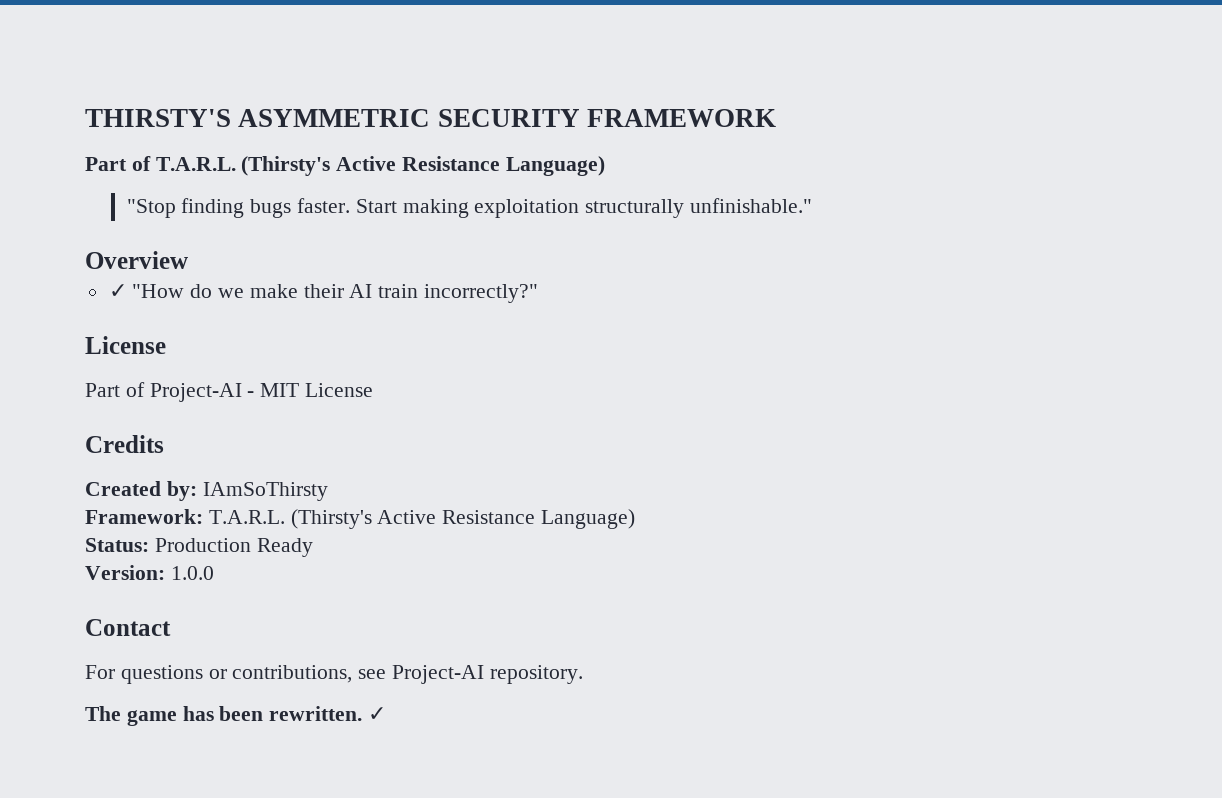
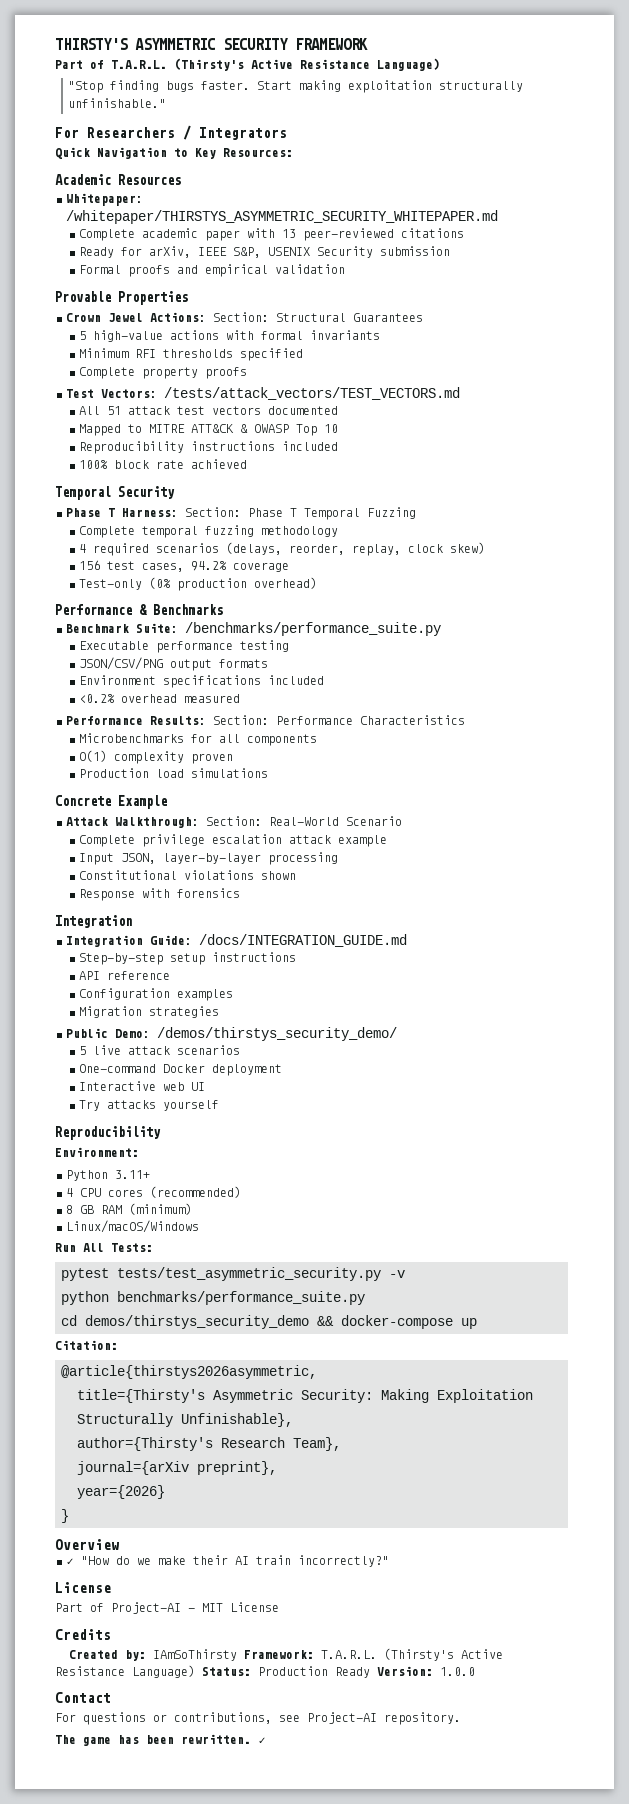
+ For Researchers / Integrators
+ Quick Navigation to Key Resources:
+ Academic Resources
+ Whitepaper: /whitepaper/THIRSTYS_ASYMMETRIC_SECURITY_WHITEPAPER.md
+ Complete academic paper with 13 peer-reviewed citations
+ Ready for arXiv, IEEE S&P, USENIX Security submission
+ Formal proofs and empirical validation
+ Provable Properties
+ Crown Jewel Actions: Section: Structural Guarantees
+ 5 high-value actions with formal invariants
+ Minimum RFI thresholds specified
+ Complete property proofs
+ Test Vectors: /tests/attack_vectors/TEST_VECTORS.md
+ All 51 attack test vectors documented
+ Mapped to MITRE ATT&CK & OWASP Top 10
+ Reproducibility instructions included
+ 100% block rate achieved
+ Temporal Security
+ Phase T Harness: Section: Phase T Temporal Fuzzing
+ Complete temporal fuzzing methodology
+ 4 required scenarios (delays, reorder, replay, clock skew)
+ 156 test cases, 94.2% coverage
+ Test-only (0% production overhead)
+ Performance & Benchmarks
+ Benchmark Suite: /benchmarks/performance_suite.py
+ Executable performance testing
+ JSON/CSV/PNG output formats
+ Environment specifications included
+ <0.2% overhead measured
+ Performance Results: Section: Performance Characteristics
+ Microbenchmarks for all components
+ O(1) complexity proven
+ Production load simulations
+ Concrete Example
+ Attack Walkthrough: Section: Real-World Scenario
+ Complete privilege escalation attack example
+ Input JSON, layer-by-layer processing
+ Constitutional violations shown
+ Response with forensics
+ Integration
+ Integration Guide: /docs/INTEGRATION_GUIDE.md
+ Step-by-step setup instructions
+ API reference
+ Configuration examples
+ Migration strategies
+ Public Demo: /demos/thirstys_security_demo/
+ 5 live attack scenarios
+ One-command Docker deployment
+ Interactive web UI
+ Try attacks yourself
+ Reproducibility
+ Environment:
+ Python 3.11+
+ 4 CPU cores (recommended)
+ 8 GB RAM (minimum)
+ Linux/macOS/Windows
+ Run All Tests:
+ pytest tests/test_asymmetric_security.py -v
+ python benchmarks/performance_suite.py
+ cd demos/thirstys_security_demo && docker-compose up
+ Citation:
+ @article{thirstys2026asymmetric,
+ title={Thirsty's Asymmetric Security: Making Exploitation Structurally Unfinishable},
+ author={Thirsty's Research Team},
+ journal={arXiv preprint},
+ year={2026}
+ }
- Created by: IAmSoThirsty
- Framework: T.A.R.L. (Thirsty's Active Resistance Language)
- Status: Production Ready
- Version: 1.0.0
+ Created by: IAmSoThirsty Framework: T.A.R.L. (Thirsty's Active Resistance Language) Status: Production Ready Version: 1.0.0

